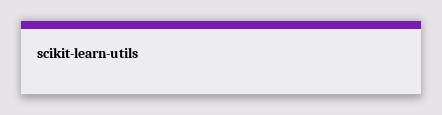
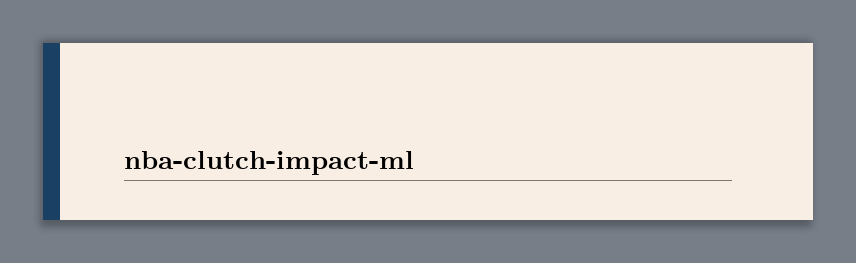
- scikit-learn-utils
+ nba-clutch-impact-ml

